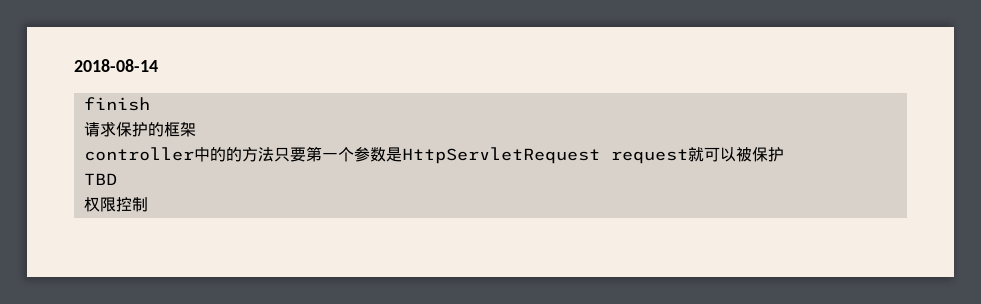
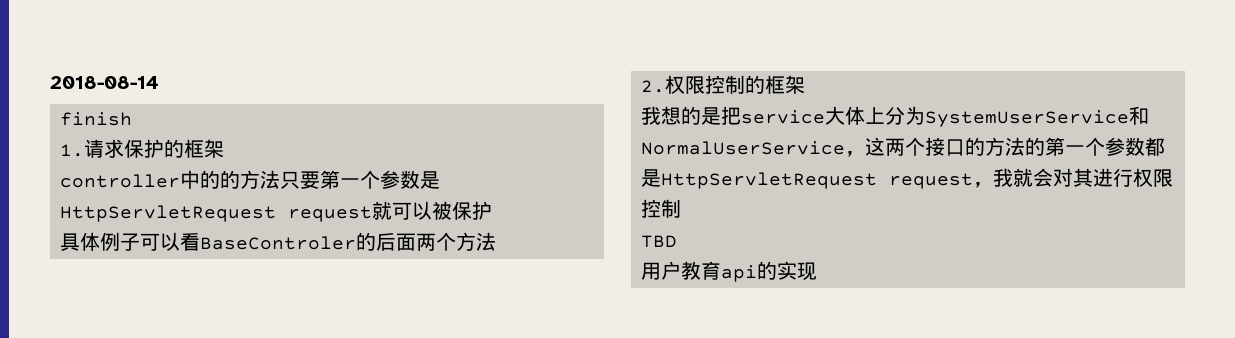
- 请求保护的框架
+ 1.请求保护的框架
+ 具体例子可以看BaseControler的后面两个方法
+ 2.权限控制的框架
+ 我想的是把service大体上分为SystemUserService和NormalUserService，这两个接口的方法的第一个参数都是HttpServletRequest request，我就会对其进行权限控制
  TBD
- 权限控制
+ 用户教育api的实现

